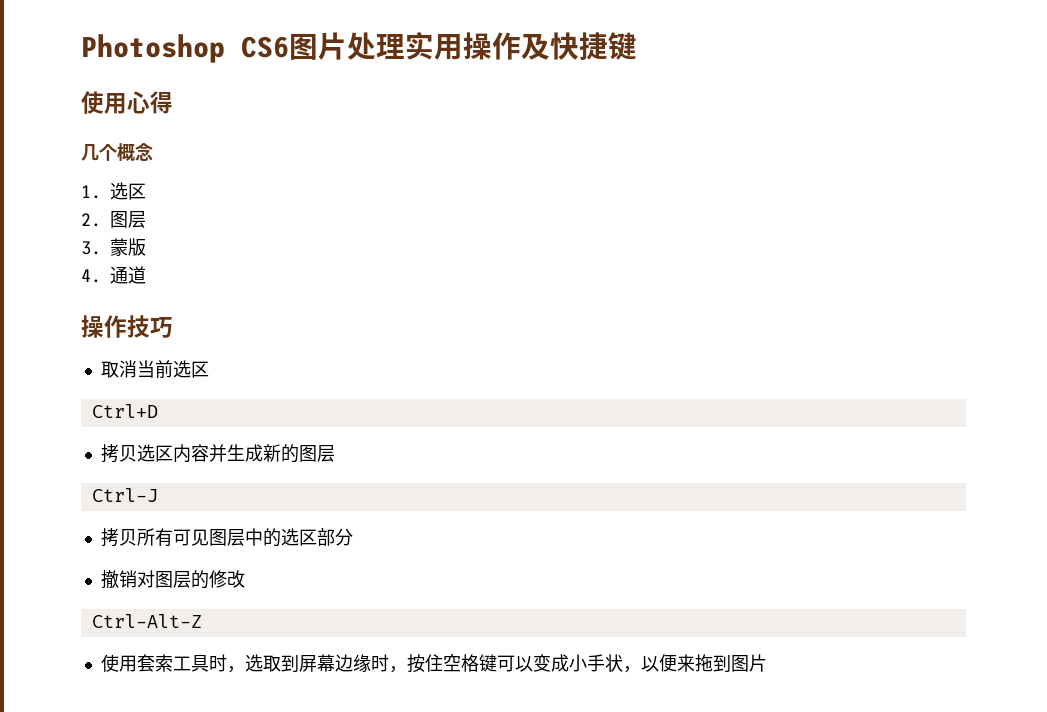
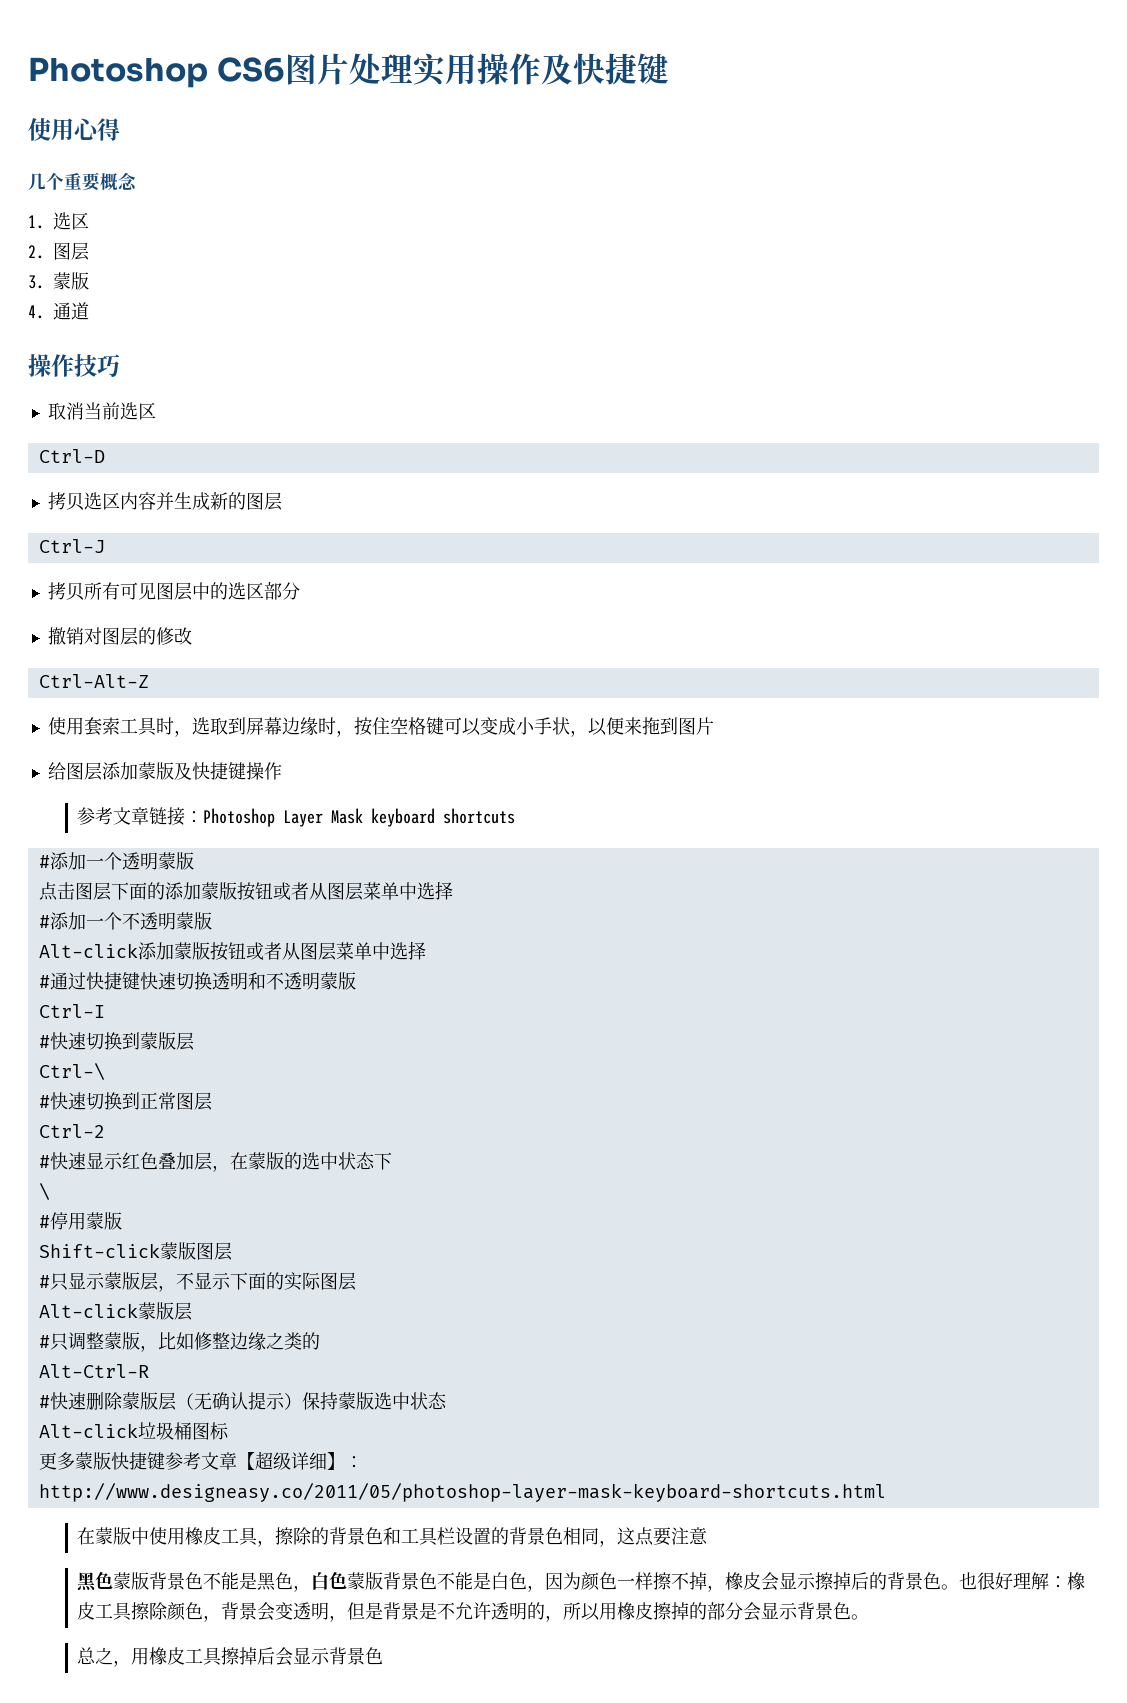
- 几个概念
+ 几个重要概念
- Ctrl+D
+ Ctrl-D
+ 给图层添加蒙版及快捷键操作
+ 参考文章链接：Photoshop Layer Mask keyboard shortcuts
+ #添加一个透明蒙版
+ 点击图层下面的添加蒙版按钮或者从图层菜单中选择
+ #添加一个不透明蒙版
+ Alt-click添加蒙版按钮或者从图层菜单中选择
+ #通过快捷键快速切换透明和不透明蒙版
+ Ctrl-I
+ #快速切换到蒙版层
+ Ctrl-\
+ #快速切换到正常图层
+ Ctrl-2
+ #快速显示红色叠加层，在蒙版的选中状态下
+ \
+ #停用蒙版
+ Shift-click蒙版图层
+ #只显示蒙版层，不显示下面的实际图层
+ Alt-click蒙版层
+ #只调整蒙版，比如修整边缘之类的
+ Alt-Ctrl-R
+ #快速删除蒙版层（无确认提示）保持蒙版选中状态
+ Alt-click垃圾桶图标
+ 更多蒙版快捷键参考文章【超级详细】：http://www.designeasy.co/2011/05/photoshop-layer-mask-keyboard-shortcuts.html
+ 在蒙版中使用橡皮工具，擦除的背景色和工具栏设置的背景色相同，这点要注意
+ 黑色蒙版背景色不能是黑色，白色蒙版背景色不能是白色，因为颜色一样擦不掉，橡皮会显示擦掉后的背景色。也很好理解：橡皮工具擦除颜色，背景会变透明，但是背景是不允许透明的，所以用橡皮擦掉的部分会显示背景色。
+ 总之，用橡皮工具擦掉后会显示背景色

